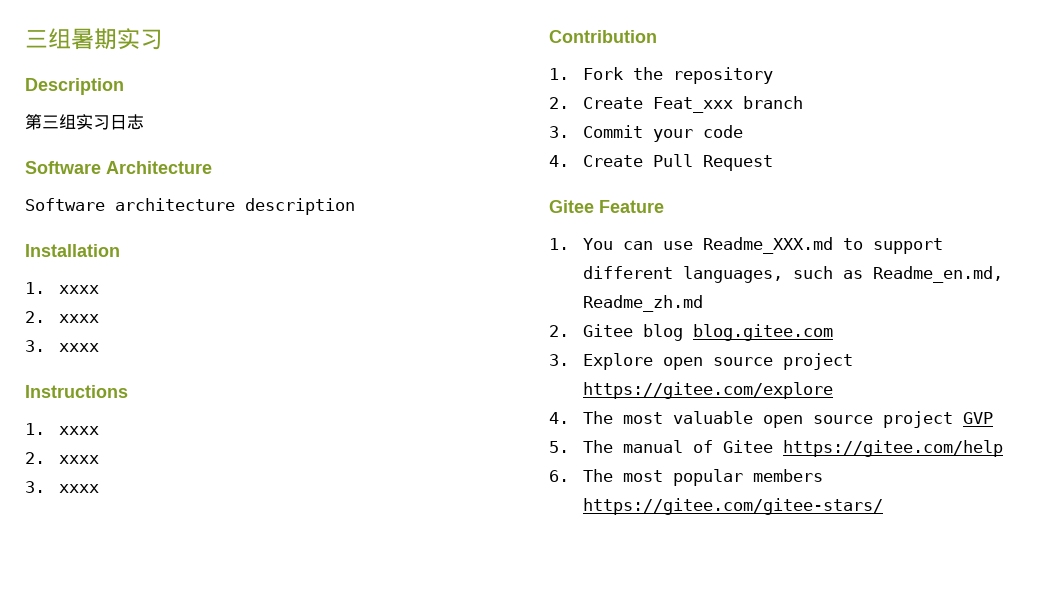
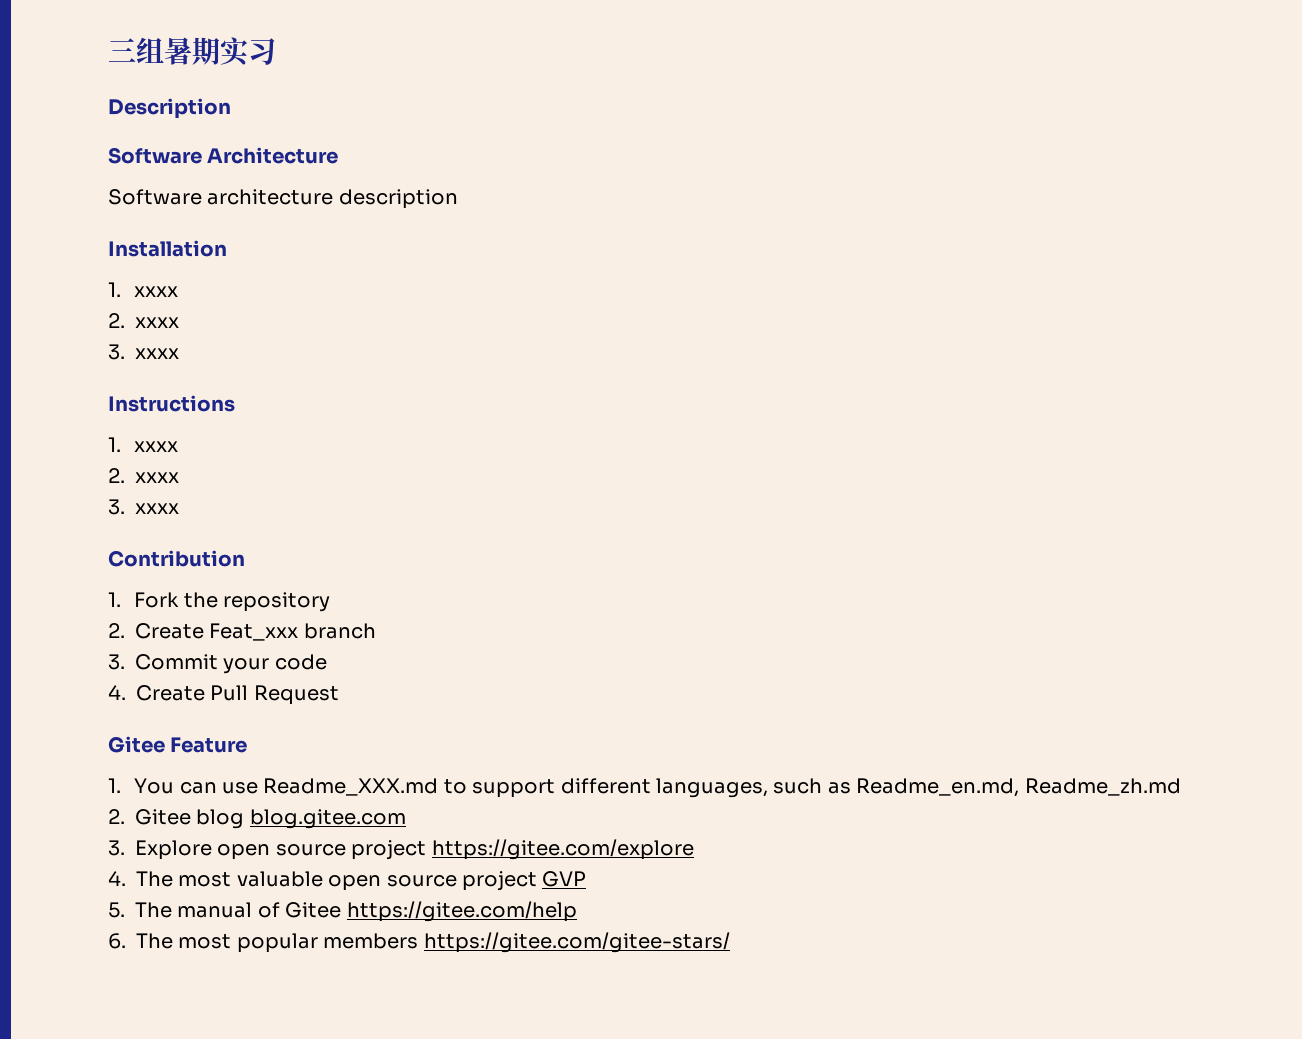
- 第三组实习日志

